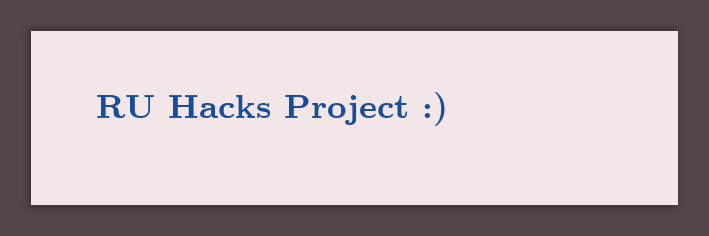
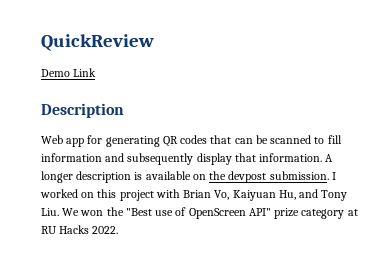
- RU Hacks Project :)
+ QuickReview
+ Demo Link
+ Description
+ Web app for generating QR codes that can be scanned to fill information and subsequently display that information. A longer description is available on the devpost submission. I worked on this project with Brian Vo, Kaiyuan Hu, and Tony Liu. We won the "Best use of OpenScreen API" prize category at RU Hacks 2022.

